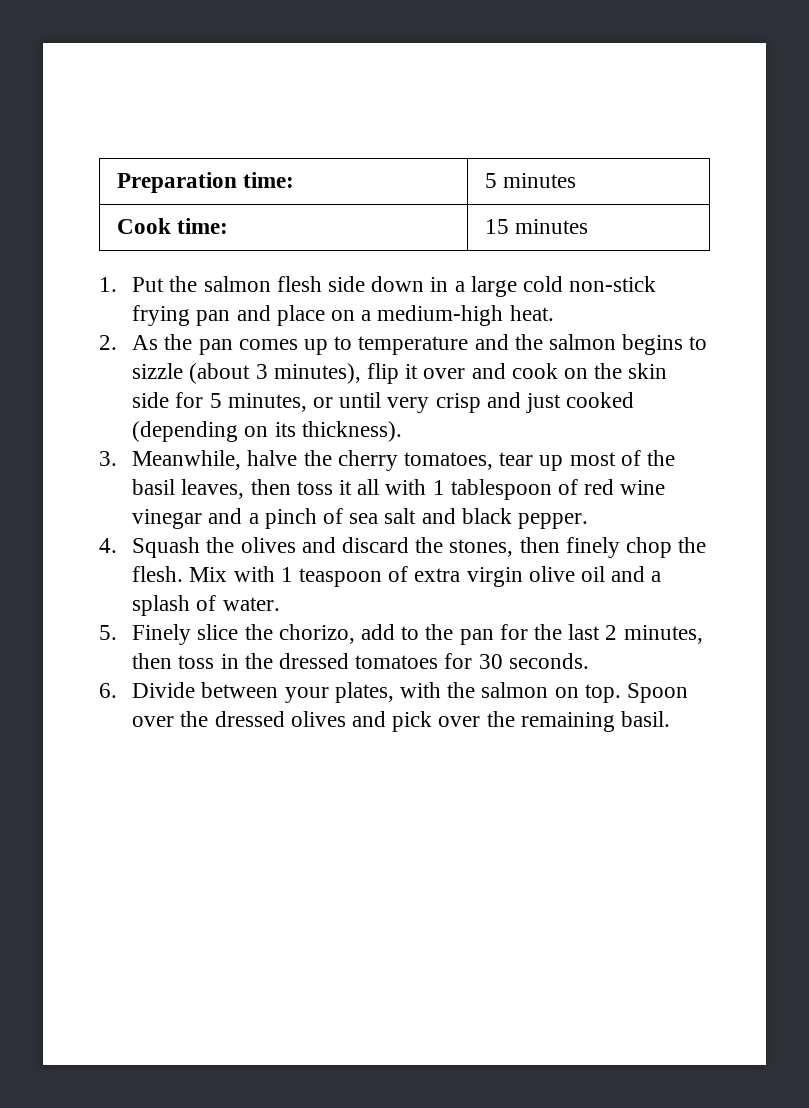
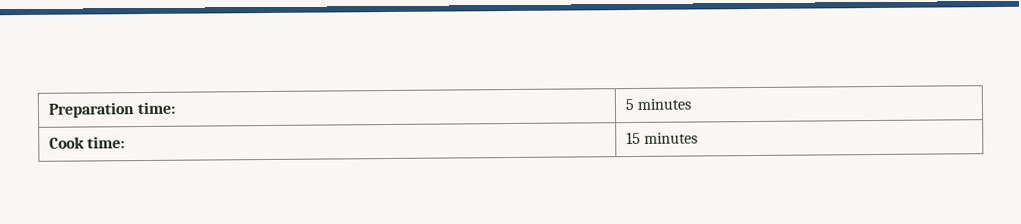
- 1. Put the salmon flesh side down in a large cold non-stick frying pan and place on a medium-high heat.
- 2. As the pan comes up to temperature and the salmon begins to sizzle (about 3 minutes), flip it over and cook on the skin side for 5 minutes, or until very crisp and just cooked (depending on its thickness).
- 3. Meanwhile, halve the cherry tomatoes, tear up most of the basil leaves, then toss it all with 1 tablespoon of red wine vinegar and a pinch of sea salt and black pepper.
- 4. Squash the olives and discard the stones, then finely chop the flesh. Mix with 1 teaspoon of extra virgin olive oil and a splash of water.
- 5. Finely slice the chorizo, add to the pan for the last 2 minutes, then toss in the dressed tomatoes for 30 seconds.
- 6. Divide between your plates, with the salmon on top. Spoon over the dressed olives and pick over the remaining basil.

